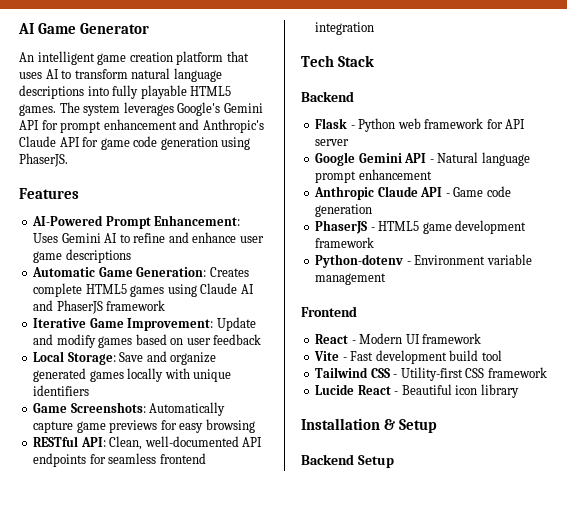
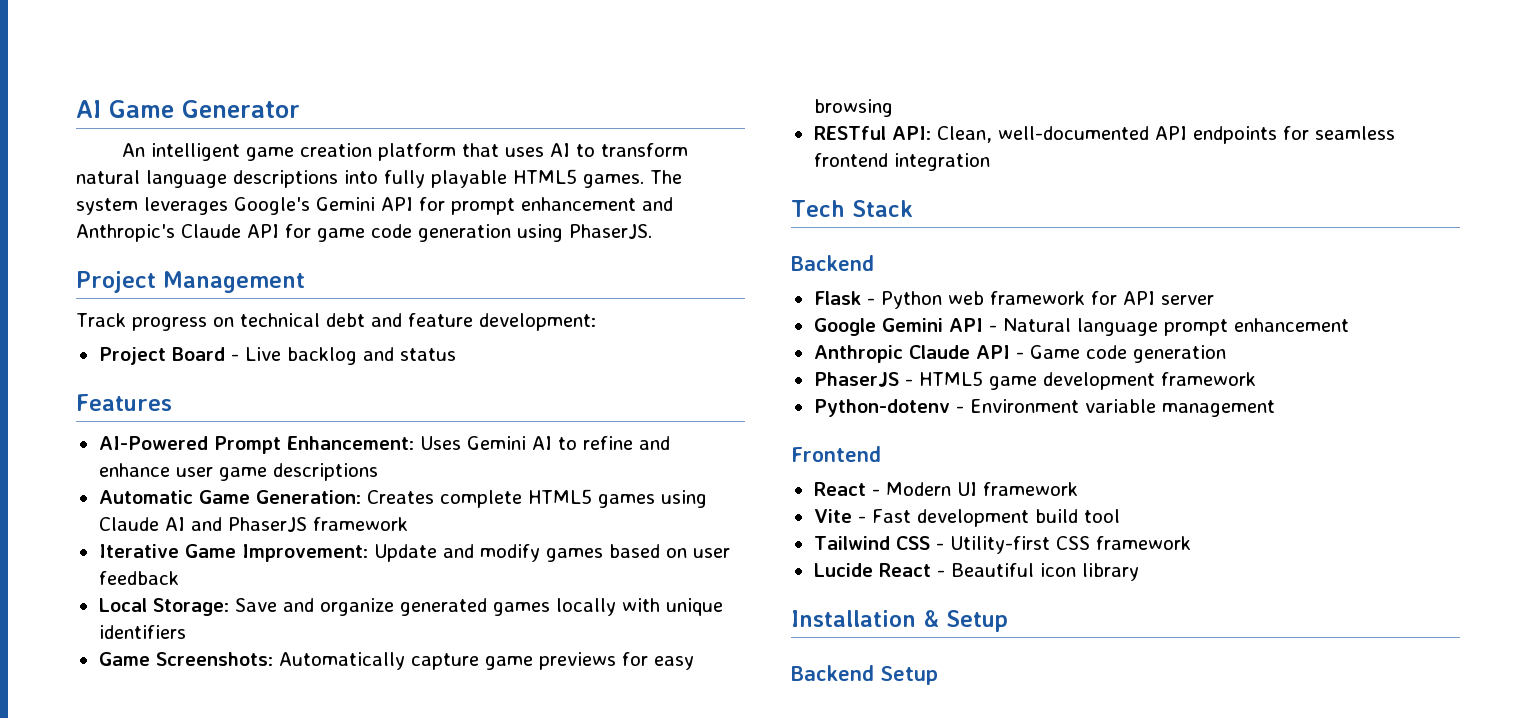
+ Project Management
+ Track progress on technical debt and feature development:
+ Project Board - Live backlog and status

